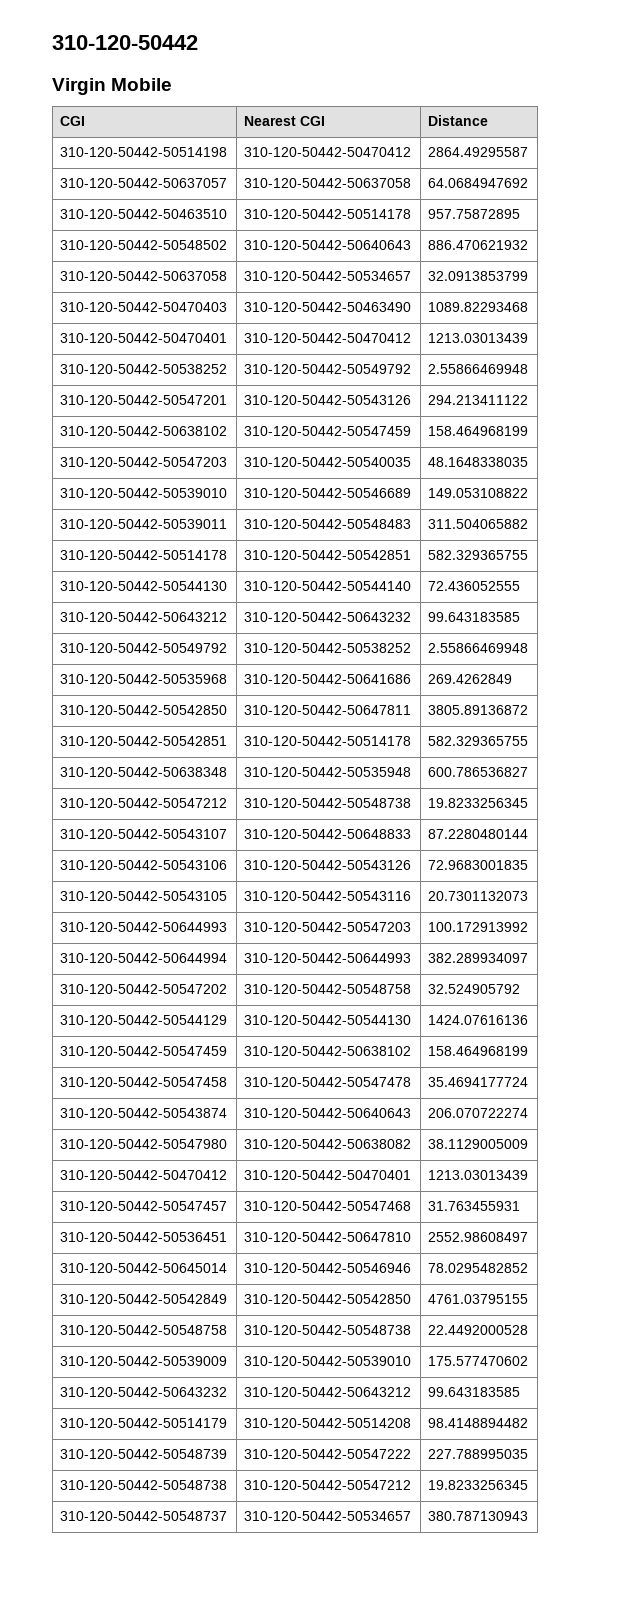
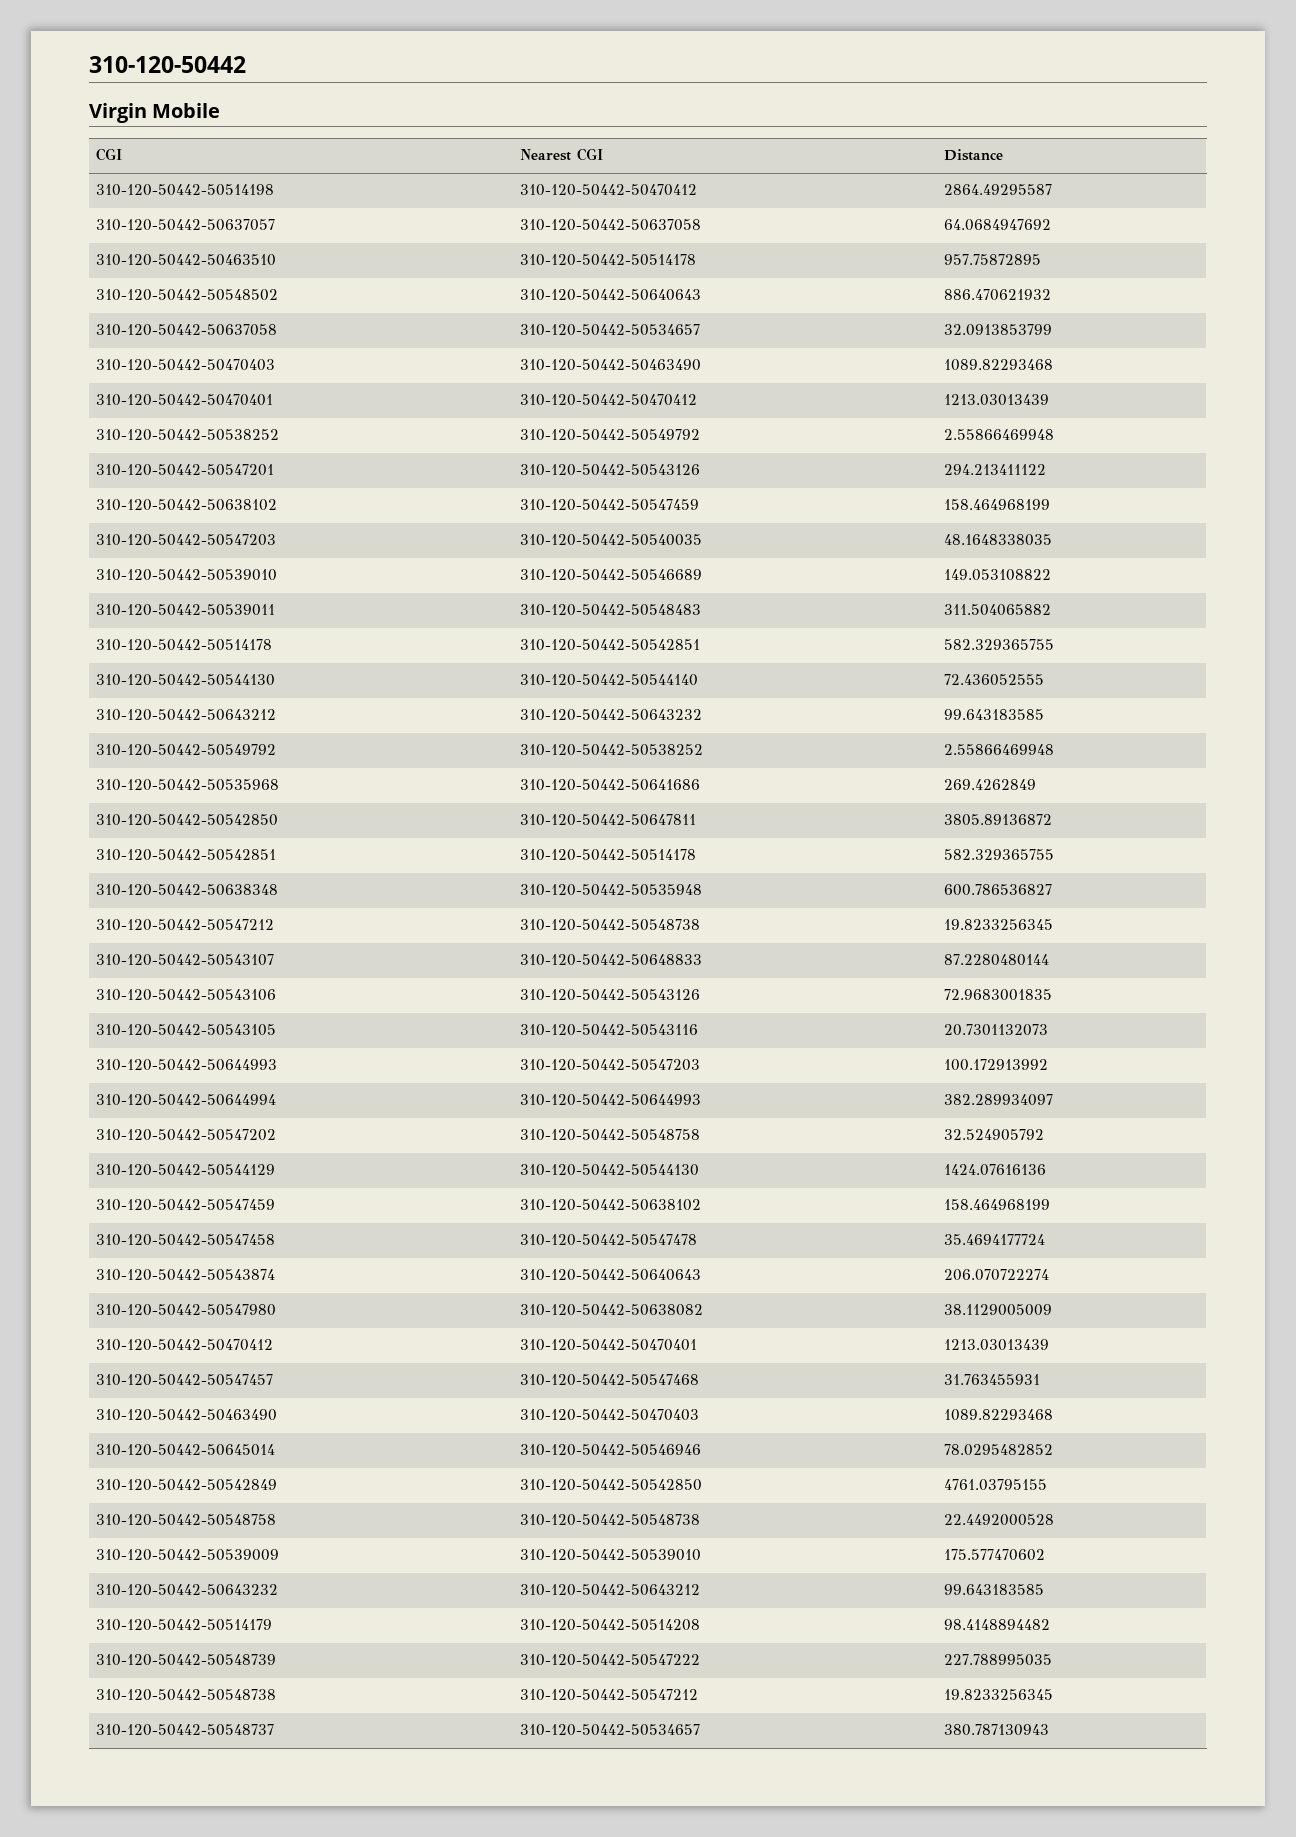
- 310-120-50442-50536451 | 310-120-50442-50647810 | 2552.98608497
+ 310-120-50442-50463490 | 310-120-50442-50470403 | 1089.82293468

